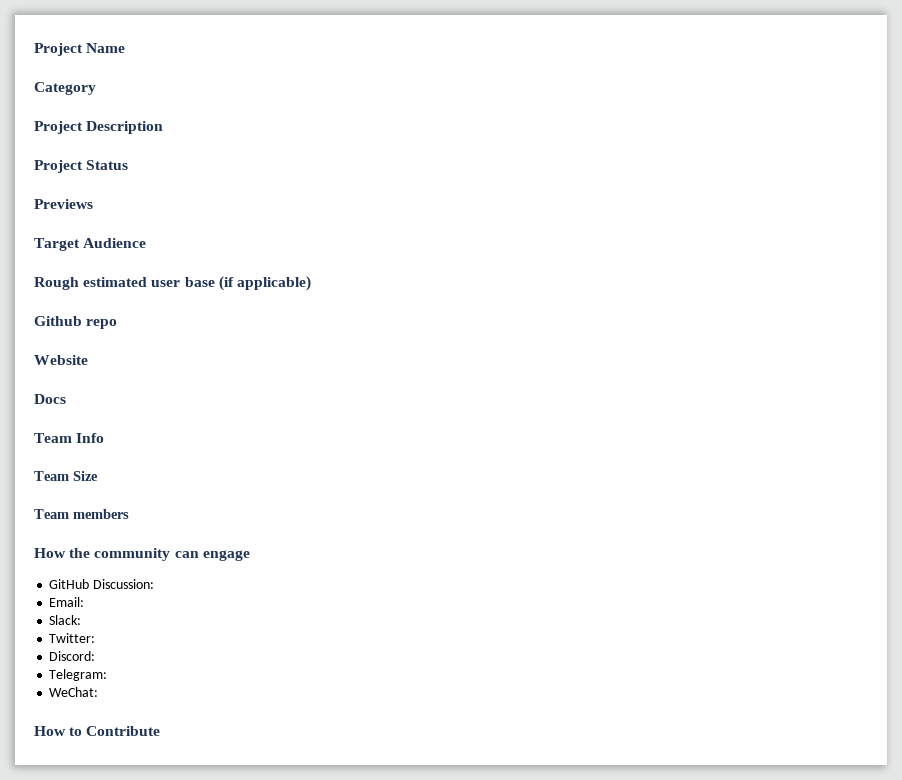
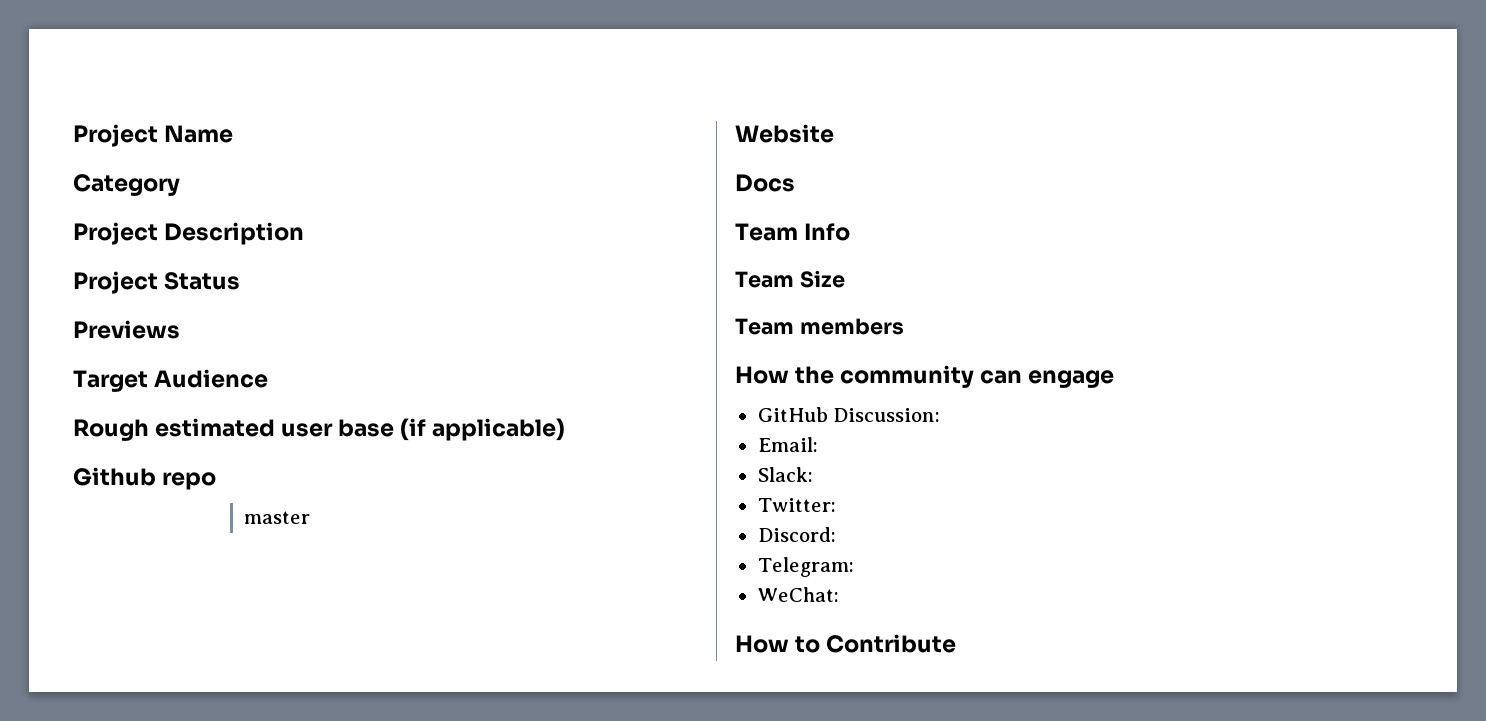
+ master

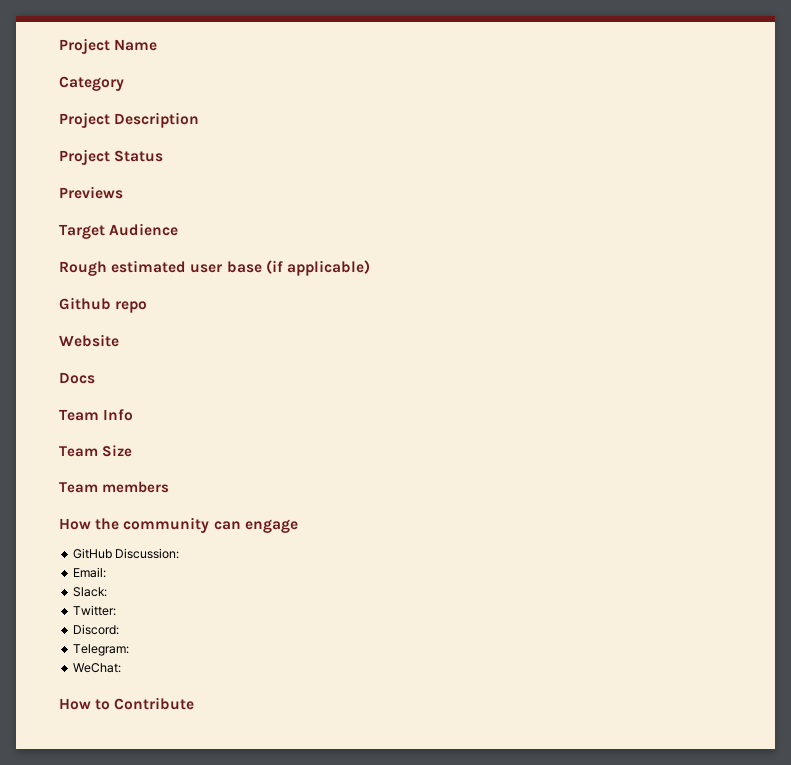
- master

